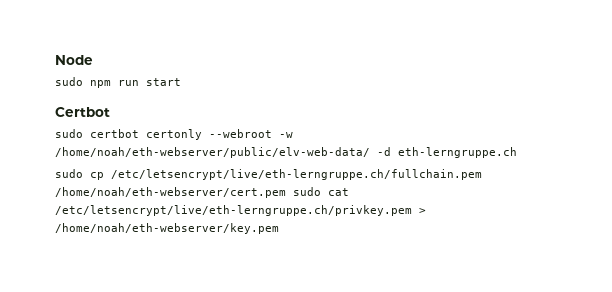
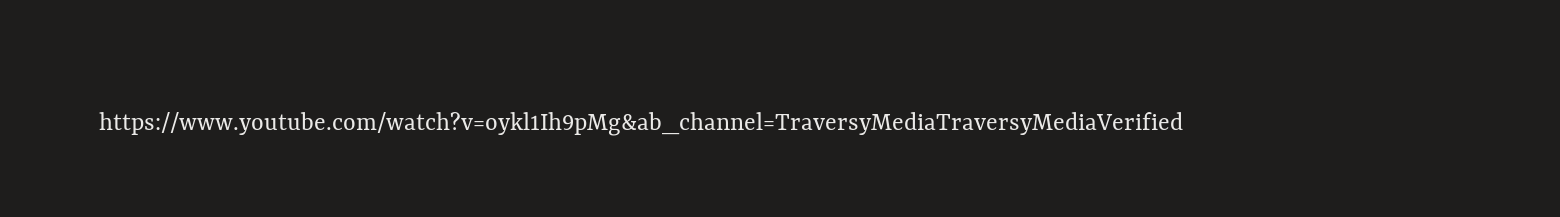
- Node
- sudo npm run start
- Certbot
- sudo certbot certonly --webroot -w /home/noah/eth-webserver/public/elv-web-data/ -d eth-lerngruppe.ch
- sudo cp /etc/letsencrypt/live/eth-lerngruppe.ch/fullchain.pem /home/noah/eth-webserver/cert.pem sudo cat /etc/letsencrypt/live/eth-lerngruppe.ch/privkey.pem > /home/noah/eth-webserver/key.pem
+ https://www.youtube.com/watch?v=oykl1Ih9pMg&ab_channel=TraversyMediaTraversyMediaVerified

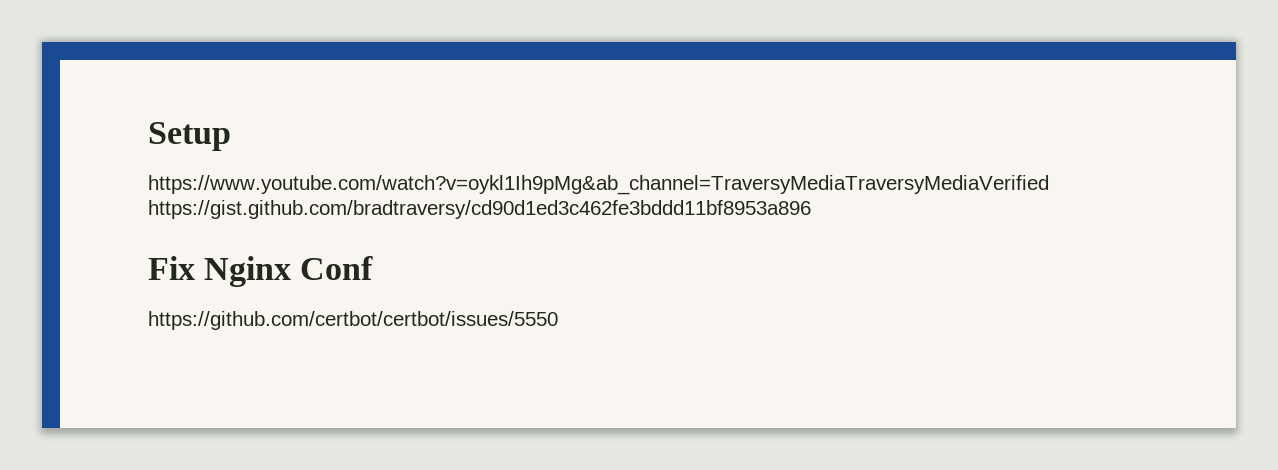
- https://www.youtube.com/watch?v=oykl1Ih9pMg&ab_channel=TraversyMediaTraversyMediaVerified
+ Setup
+ https://www.youtube.com/watch?v=oykl1Ih9pMg&ab_channel=TraversyMediaTraversyMediaVerified https://gist.github.com/bradtraversy/cd90d1ed3c462fe3bddd11bf8953a896
+ Fix Nginx Conf
+ https://github.com/certbot/certbot/issues/5550

